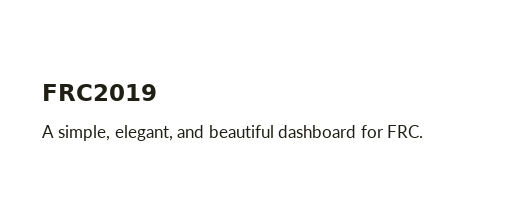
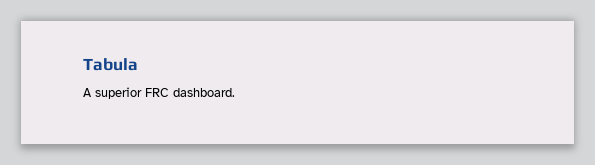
- FRC2019
+ Tabula
- A simple, elegant, and beautiful dashboard for FRC.
+ A superior FRC dashboard.

